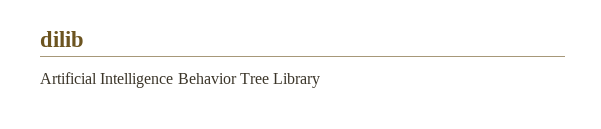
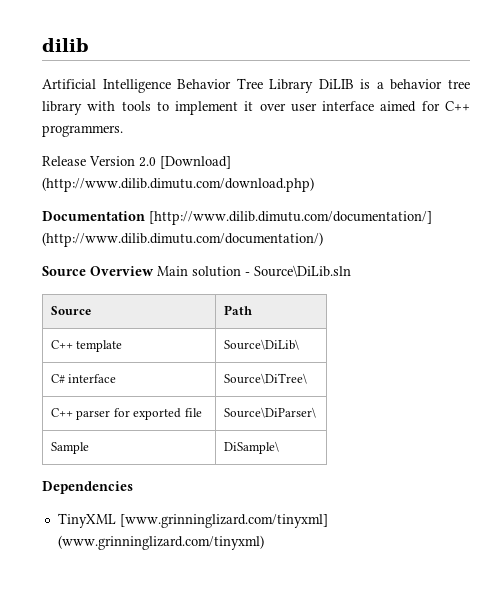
- Artificial Intelligence Behavior Tree Library
+ Artificial Intelligence Behavior Tree Library DiLIB is a behavior tree library with tools to implement it over user interface aimed for C++ programmers.
+ Release Version 2.0 [Download] (http://www.dilib.dimutu.com/download.php)
+ Documentation [http://www.dilib.dimutu.com/documentation/] (http://www.dilib.dimutu.com/documentation/)
+ Source Overview Main solution - Source\DiLib.sln
+ Source | Path
+ C++ template | Source\DiLib\
+ C# interface | Source\DiTree\
+ C++ parser for exported file | Source\DiParser\
+ Sample | DiSample\
+ Dependencies
+ TinyXML [www.grinninglizard.com/tinyxml] (www.grinninglizard.com/tinyxml)

